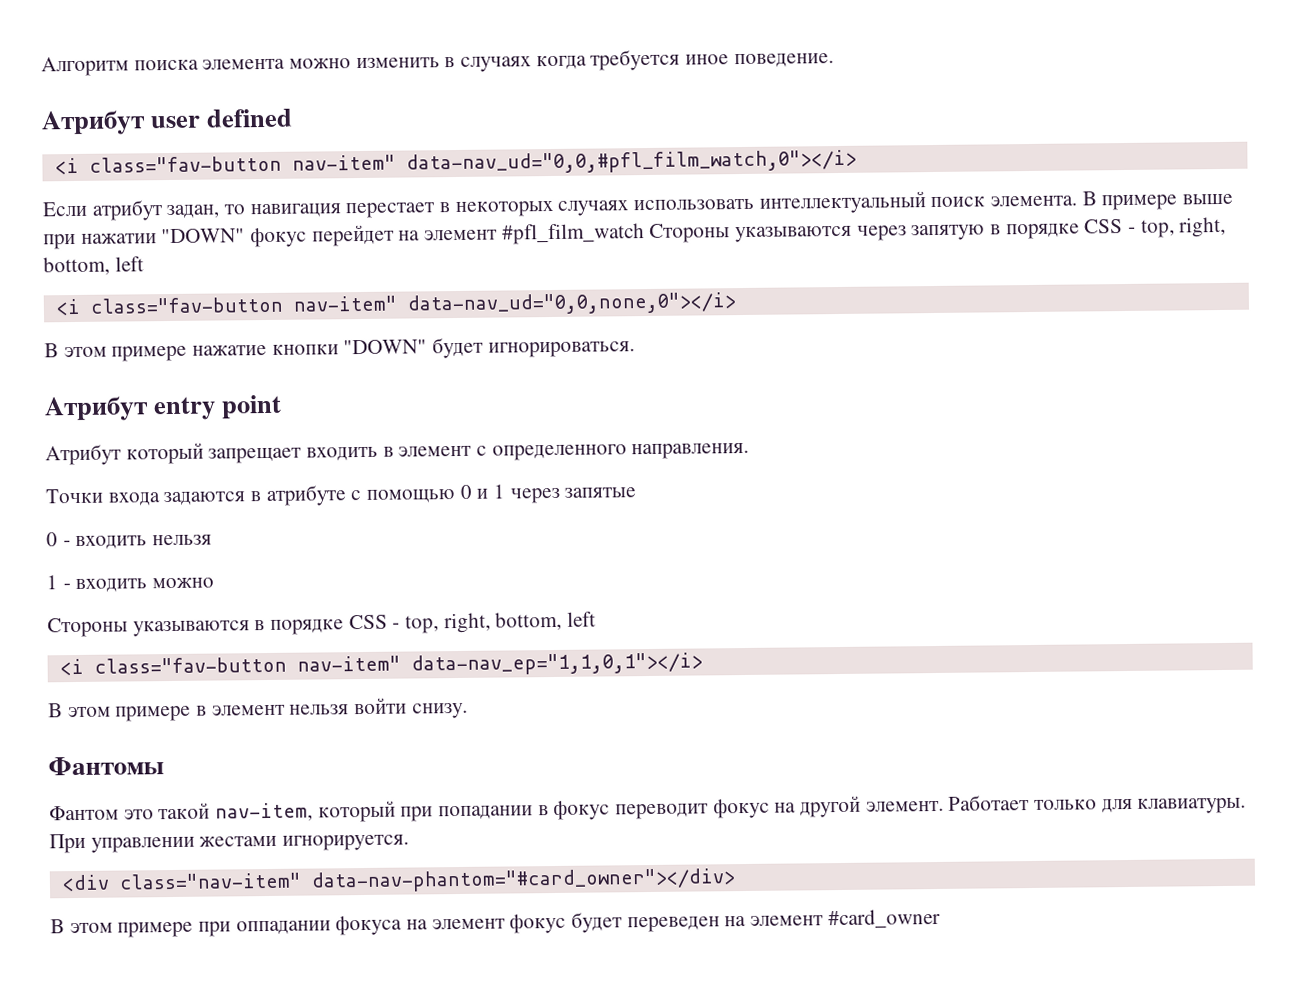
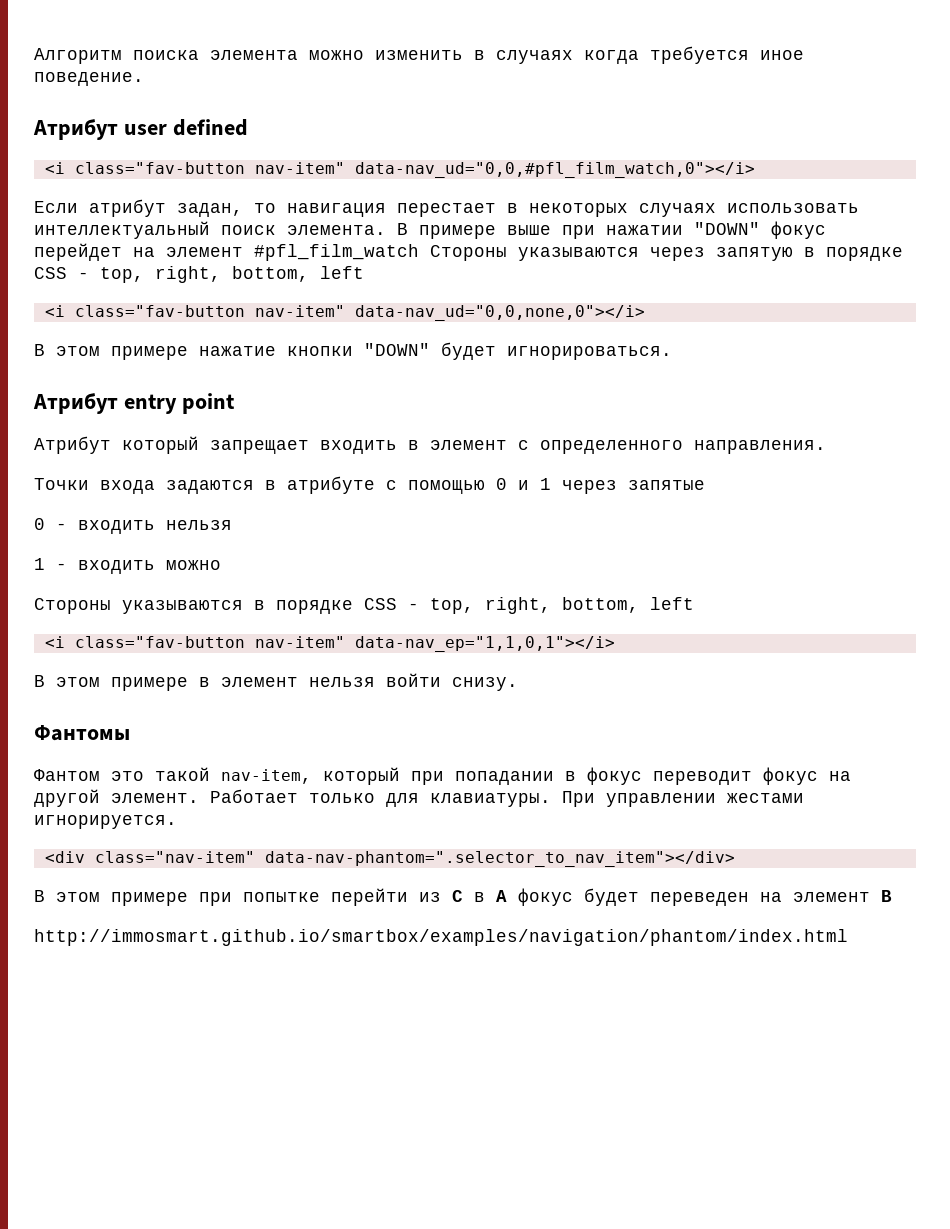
- <div class="nav-item" data-nav-phantom="#card_owner"></div>
+ <div class="nav-item" data-nav-phantom=".selector_to_nav_item"></div>
- В этом примере при оппадании фокуса на элемент фокус будет переведен на элемент #card_owner
+ В этом примере при попытке перейти из С в A фокус будет переведен на элемент B
+ http://immosmart.github.io/smartbox/examples/navigation/phantom/index.html

